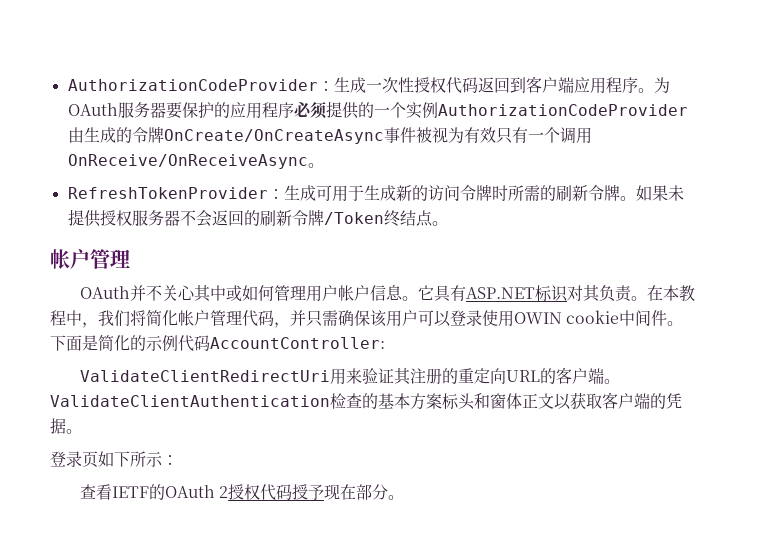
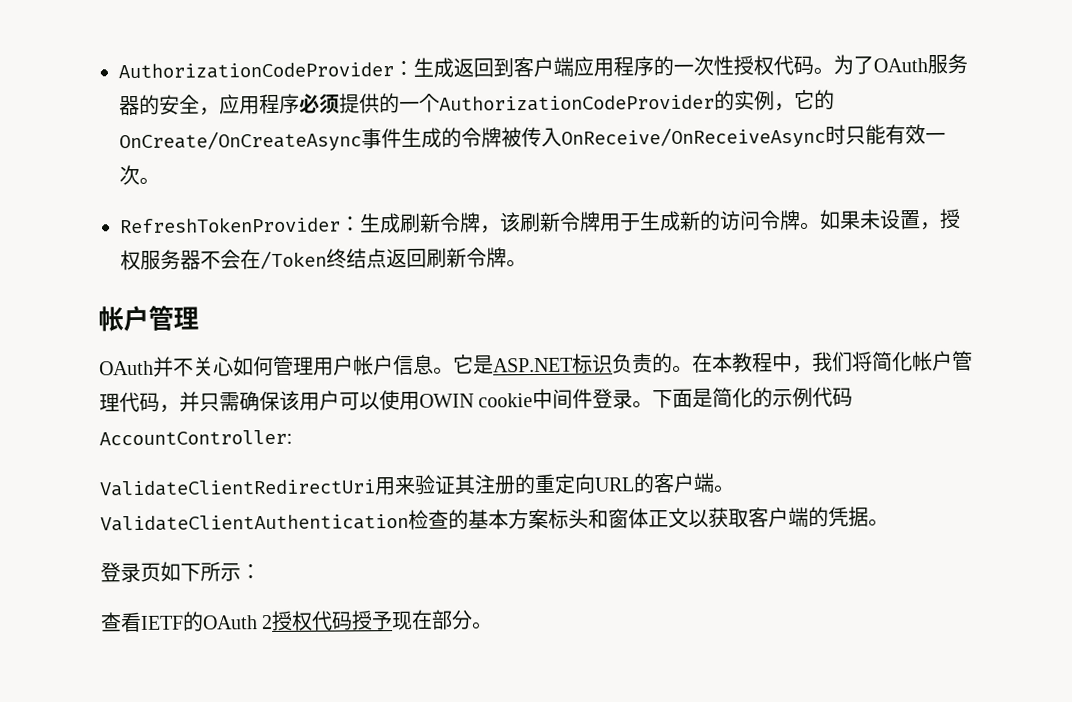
- AuthorizationCodeProvider：生成一次性授权代码返回到客户端应用程序。为OAuth服务器要保护的应用程序必须提供的一个实例AuthorizationCodeProvider由生成的令牌OnCreate/OnCreateAsync事件被视为有效只有一个调用OnReceive/OnReceiveAsync。
- RefreshTokenProvider：生成可用于生成新的访问令牌时所需的刷新令牌。
+ AuthorizationCodeProvider：生成返回到客户端应用程序的一次性授权代码。为了OAuth服务器的安全，应用程序必须提供的一个AuthorizationCodeProvider的实例，它的OnCreate/OnCreateAsync事件生成的令牌被传入OnReceive/OnReceiveAsync时只能有效一次。
+ RefreshTokenProvider：生成刷新令牌，该刷新令牌用于生成新的访问令牌。
- 如果未提供授权服务器不会返回的刷新令牌/Token终结点。
+ 如果未设置，授权服务器不会在/Token终结点返回刷新令牌。
- OAuth并不关心其中或如何管理用户帐户信息。
+ OAuth并不关心如何管理用户帐户信息。
- 它具有ASP.NET标识对其负责。
+ 它是ASP.NET标识负责的。
- 在本教程中，我们将简化帐户管理代码，并只需确保该用户可以登录使用OWIN cookie中间件。
+ 在本教程中，我们将简化帐户管理代码，并只需确保该用户可以使用OWIN cookie中间件登录。

